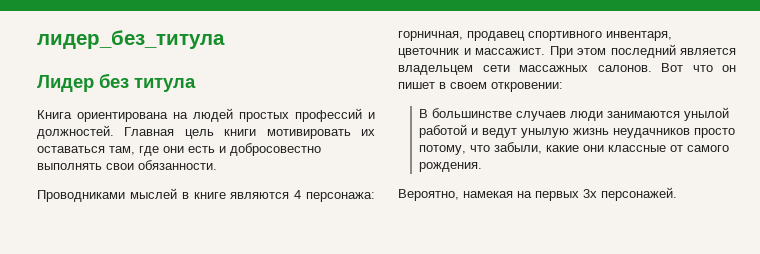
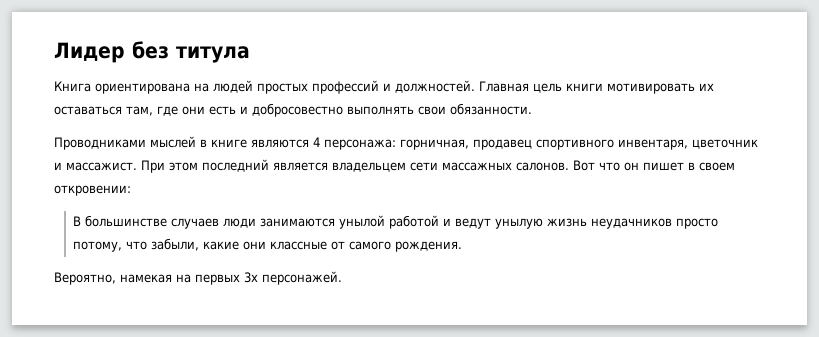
- лидер_без_титула

